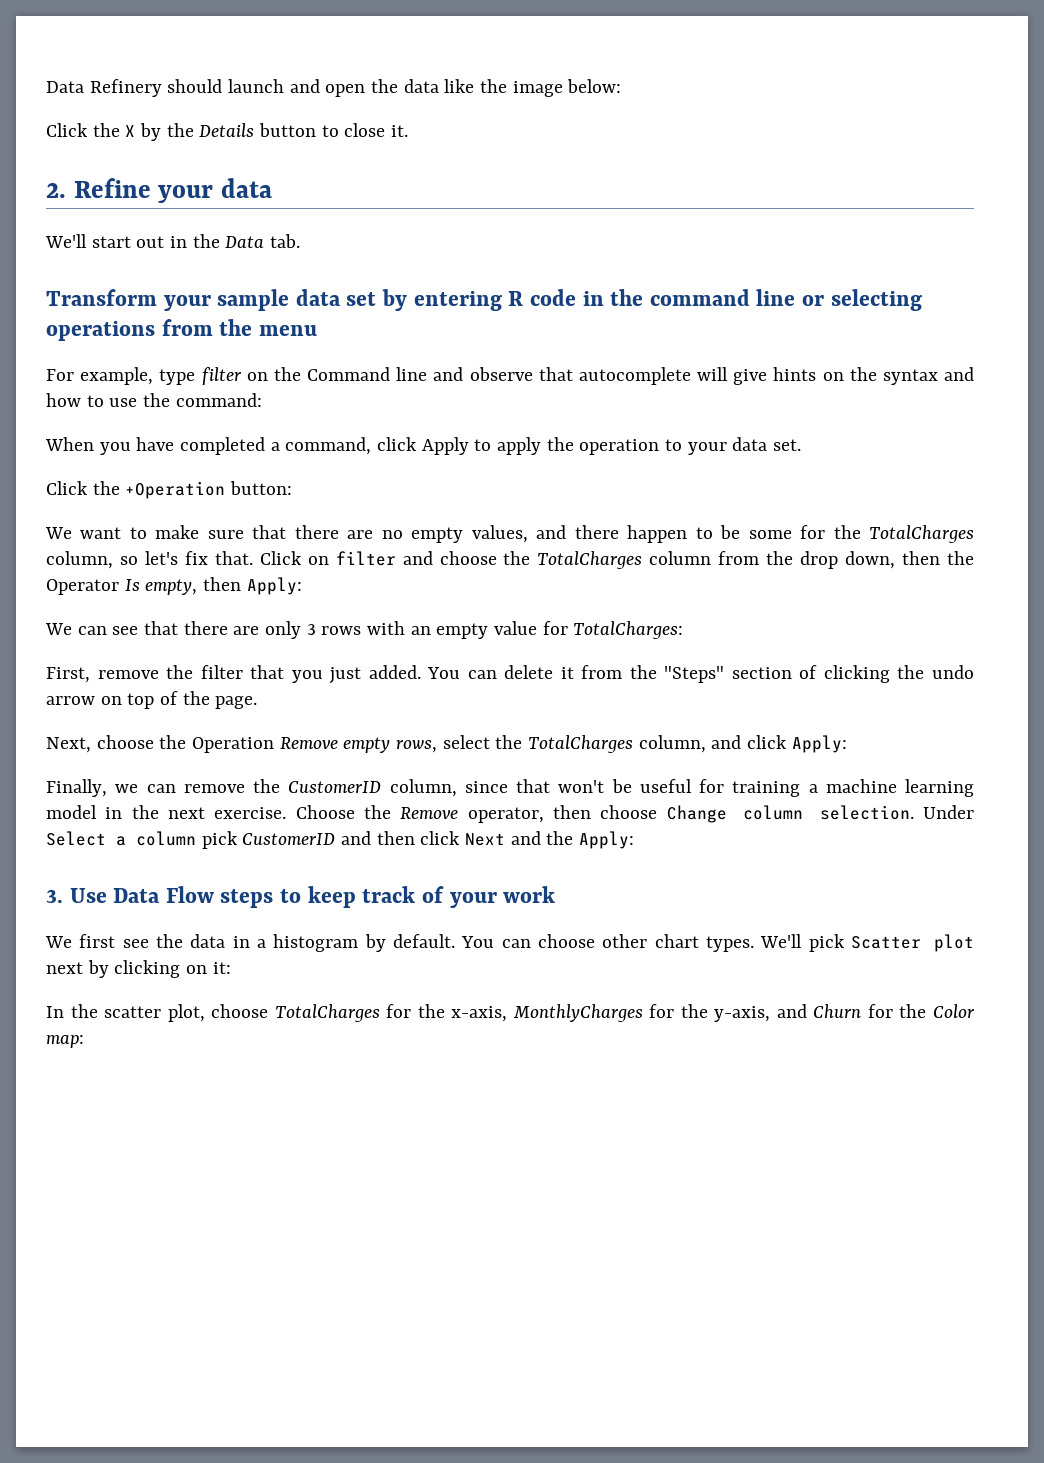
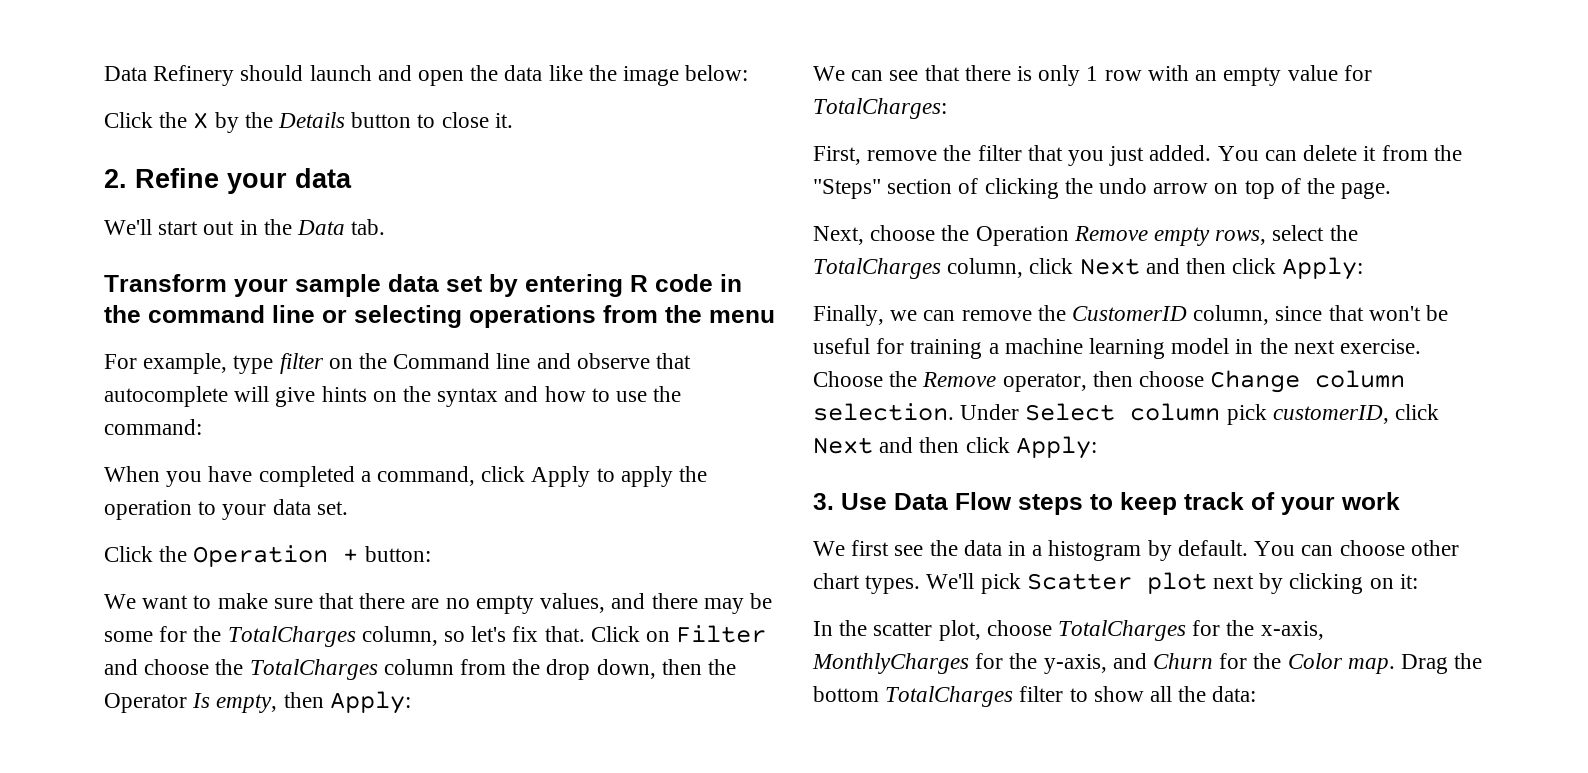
- Click the +Operation button:
+ Click the Operation + button:
- We want to make sure that there are no empty values, and there happen to be some for the TotalCharges column, so let's fix that.
+ We want to make sure that there are no empty values, and there may be some for the TotalCharges column, so let's fix that.
- Click on filter and choose the TotalCharges column from the drop down, then the Operator Is empty, then Apply:
+ Click on Filter and choose the TotalCharges column from the drop down, then the Operator Is empty, then Apply:
- We can see that there are only 3 rows with an empty value for TotalCharges:
+ We can see that there is only 1 row with an empty value for TotalCharges:
- Next, choose the Operation Remove empty rows, select the TotalCharges column, and click Apply:
+ Next, choose the Operation Remove empty rows, select the TotalCharges column, click Next and then click Apply:
- Under Select a column pick CustomerID and then click Next and the Apply:
+ Under Select column pick customerID, click Next and then click Apply:
- In the scatter plot, choose TotalCharges for the x-axis, MonthlyCharges for the y-axis, and Churn for the Color map:
+ In the scatter plot, choose TotalCharges for the x-axis, MonthlyCharges for the y-axis, and Churn for the Color map. Drag the bottom TotalCharges filter to show all the data:

